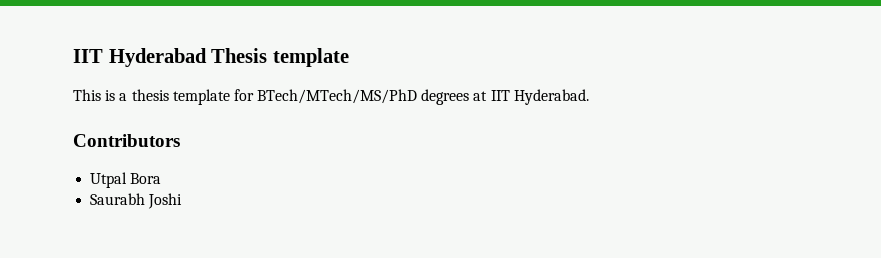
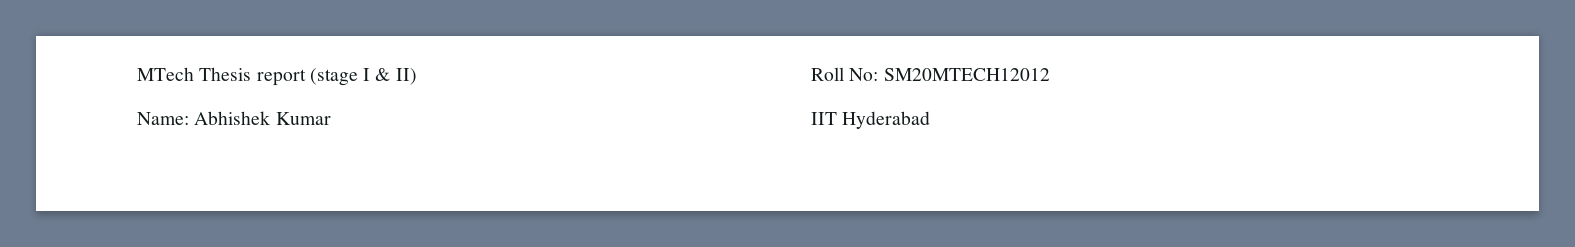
- IIT Hyderabad Thesis template
- This is a thesis template for BTech/MTech/MS/PhD degrees at IIT Hyderabad.
- Contributors
- Utpal Bora
- Saurabh Joshi
+ MTech Thesis report (stage I & II)
+ Name: Abhishek Kumar
+ Roll No: SM20MTECH12012
+ IIT Hyderabad

